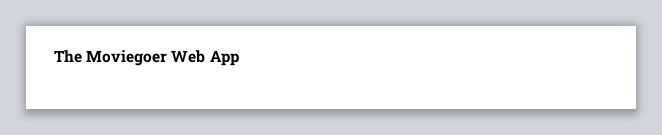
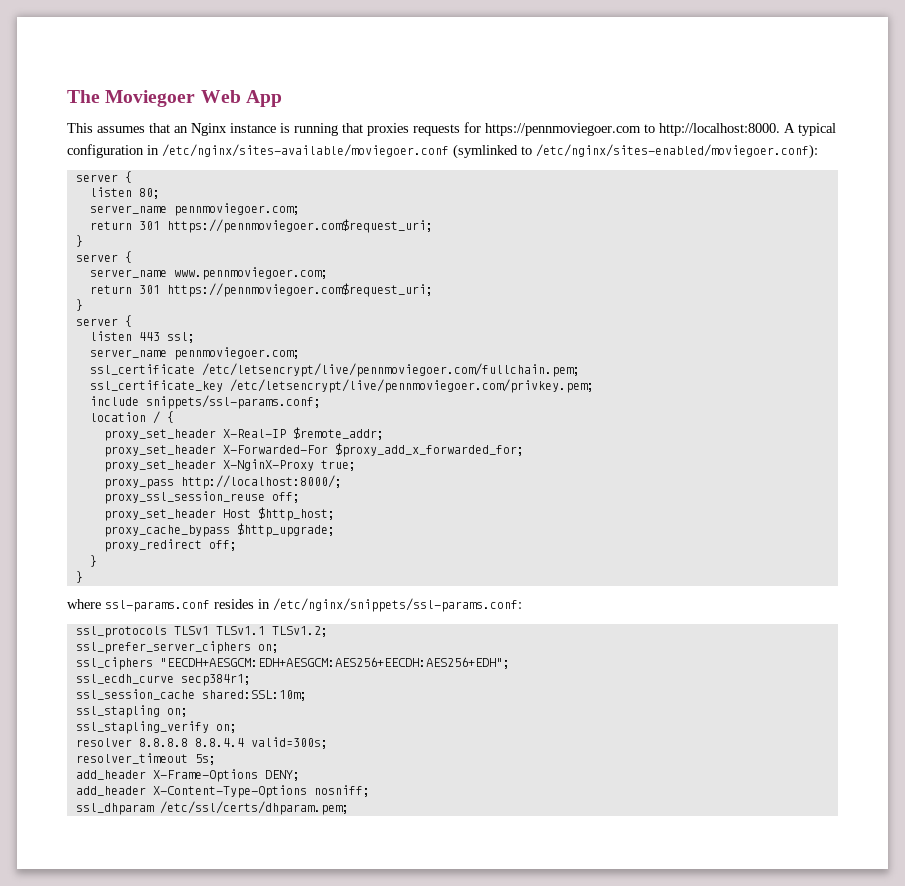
+ This assumes that an Nginx instance is running that proxies requests for https://pennmoviegoer.com to http://localhost:8000. A typical configuration in /etc/nginx/sites-available/moviegoer.conf (symlinked to /etc/nginx/sites-enabled/moviegoer.conf):
+ server {
+ listen 80;
+ server_name pennmoviegoer.com;
+ return 301 https://pennmoviegoer.com$request_uri;
+ }
+ server {
+ server_name www.pennmoviegoer.com;
+ return 301 https://pennmoviegoer.com$request_uri;
+ }
+ server {
+ listen 443 ssl;
+ server_name pennmoviegoer.com;
+ ssl_certificate /etc/letsencrypt/live/pennmoviegoer.com/fullchain.pem;
+ ssl_certificate_key /etc/letsencrypt/live/pennmoviegoer.com/privkey.pem;
+ include snippets/ssl-params.conf;
+ location / {
+ proxy_set_header X-Real-IP $remote_addr;
+ proxy_set_header X-Forwarded-For $proxy_add_x_forwarded_for;
+ proxy_set_header X-NginX-Proxy true;
+ proxy_pass http://localhost:8000/;
+ proxy_ssl_session_reuse off;
+ proxy_set_header Host $http_host;
+ proxy_cache_bypass $http_upgrade;
+ proxy_redirect off;
+ }
+ }
+ where ssl-params.conf resides in /etc/nginx/snippets/ssl-params.conf:
+ ssl_protocols TLSv1 TLSv1.1 TLSv1.2;
+ ssl_prefer_server_ciphers on;
+ ssl_ciphers "EECDH+AESGCM:EDH+AESGCM:AES256+EECDH:AES256+EDH";
+ ssl_ecdh_curve secp384r1;
+ ssl_session_cache shared:SSL:10m;
+ ssl_stapling on;
+ ssl_stapling_verify on;
+ resolver 8.8.8.8 8.8.4.4 valid=300s;
+ resolver_timeout 5s;
+ add_header X-Frame-Options DENY;
+ add_header X-Content-Type-Options nosniff;
+ ssl_dhparam /etc/ssl/certs/dhparam.pem;

